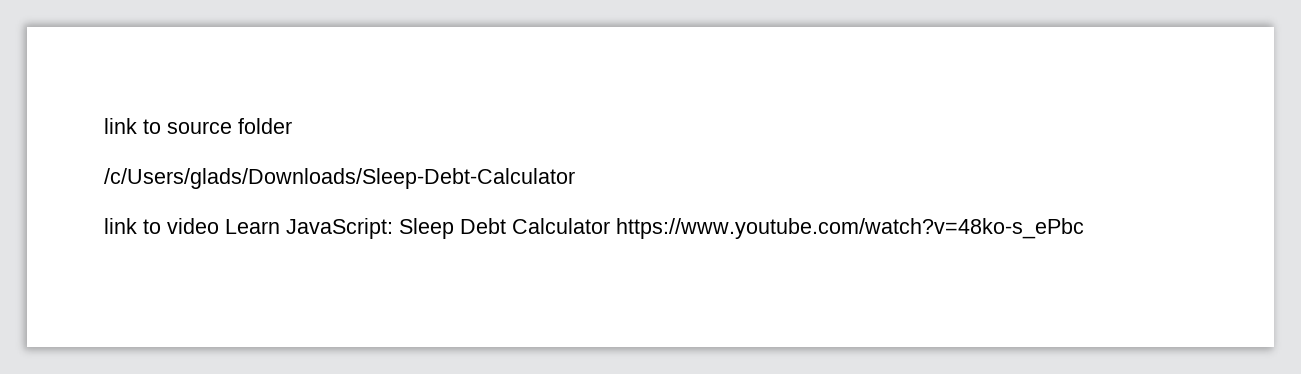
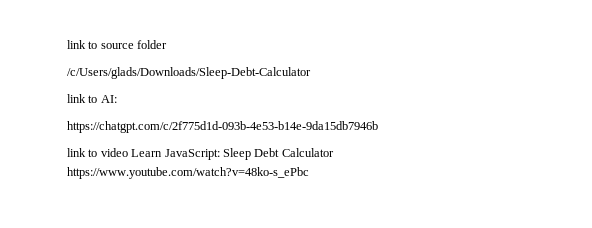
+ link to AI:
+ https://chatgpt.com/c/2f775d1d-093b-4e53-b14e-9da15db7946b

